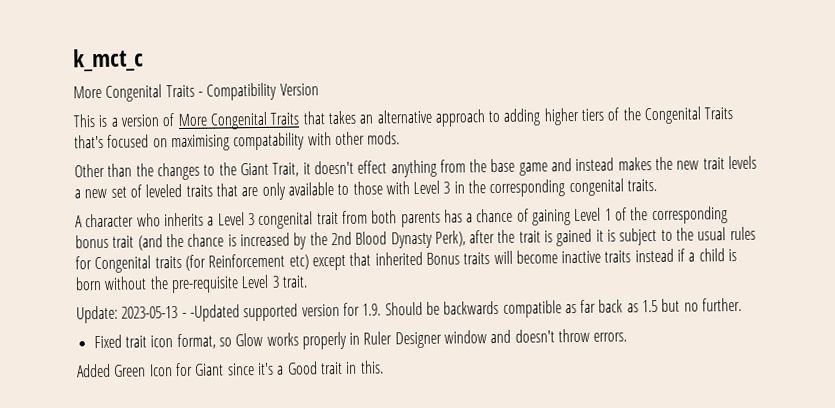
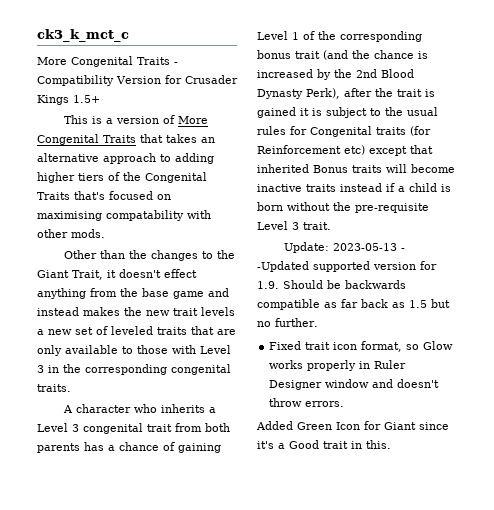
- k_mct_c
+ ck3_k_mct_c
- More Congenital Traits - Compatibility Version
+ More Congenital Traits - Compatibility Version for Crusader Kings 1.5+

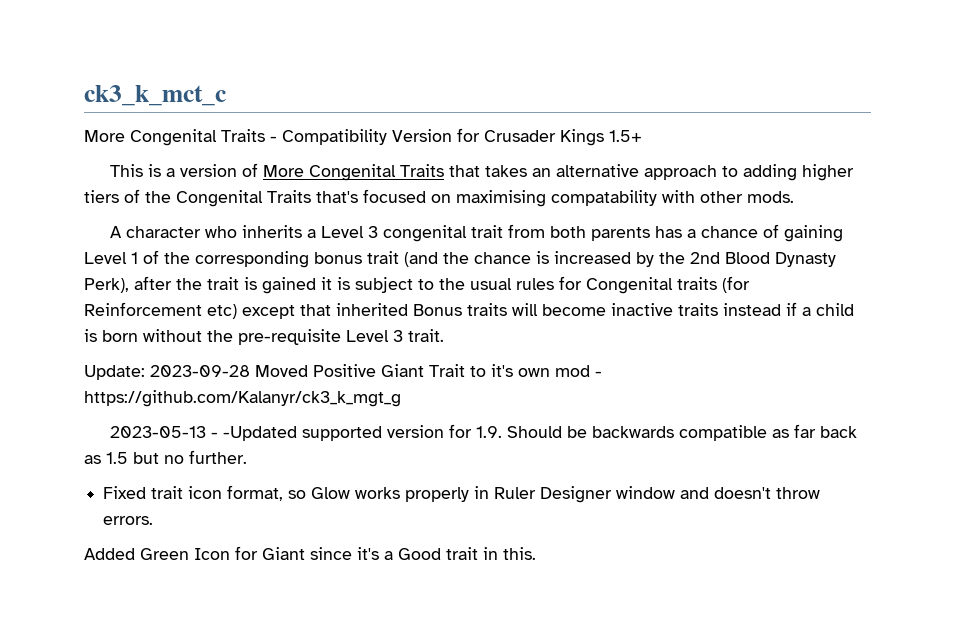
- Other than the changes to the Giant Trait, it doesn't effect anything from the base game and instead makes the new trait levels a new set of leveled traits that are only available to those with Level 3 in the corresponding congenital traits.
- Update: 2023-05-13 - -Updated supported version for 1.9. Should be backwards compatible as far back as 1.5 but no further.
+ Update: 2023-09-28 Moved Positive Giant Trait to it's own mod - https://github.com/Kalanyr/ck3_k_mgt_g
+ 2023-05-13 - -Updated supported version for 1.9. Should be backwards compatible as far back as 1.5 but no further.

